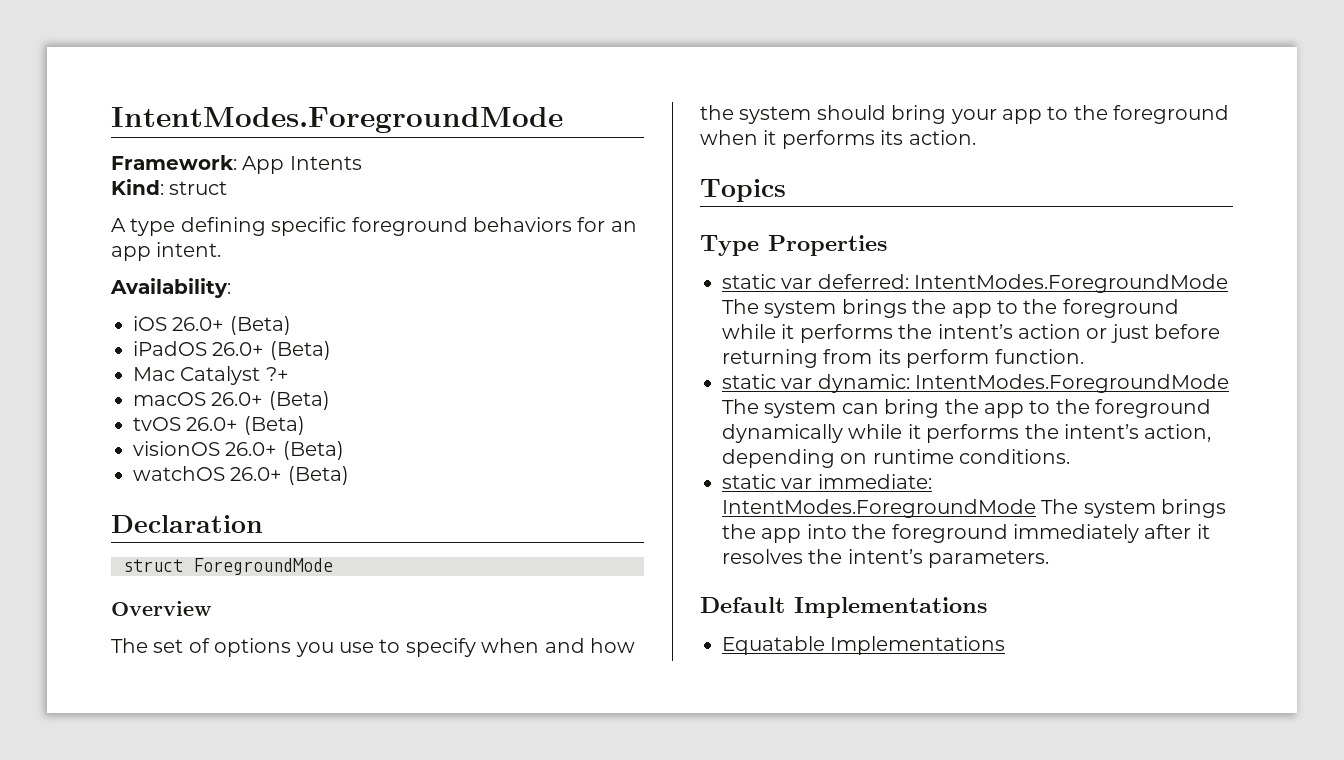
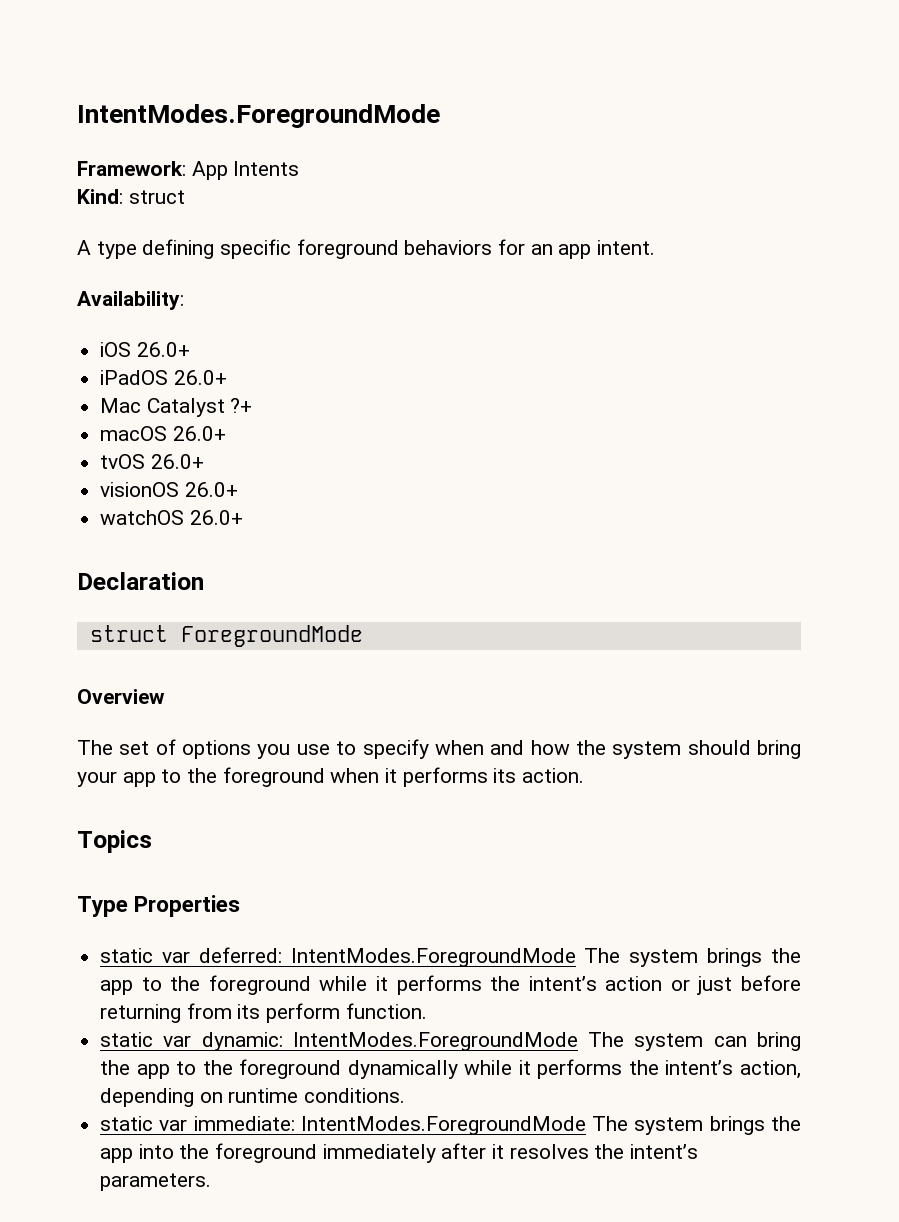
- iOS 26.0+ (Beta)
+ iOS 26.0+
- iPadOS 26.0+ (Beta)
+ iPadOS 26.0+
- macOS 26.0+ (Beta)
+ macOS 26.0+
- tvOS 26.0+ (Beta)
+ tvOS 26.0+
- visionOS 26.0+ (Beta)
+ visionOS 26.0+
- watchOS 26.0+ (Beta)
+ watchOS 26.0+
- Default Implementations
- Equatable Implementations

